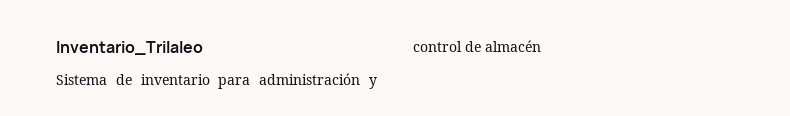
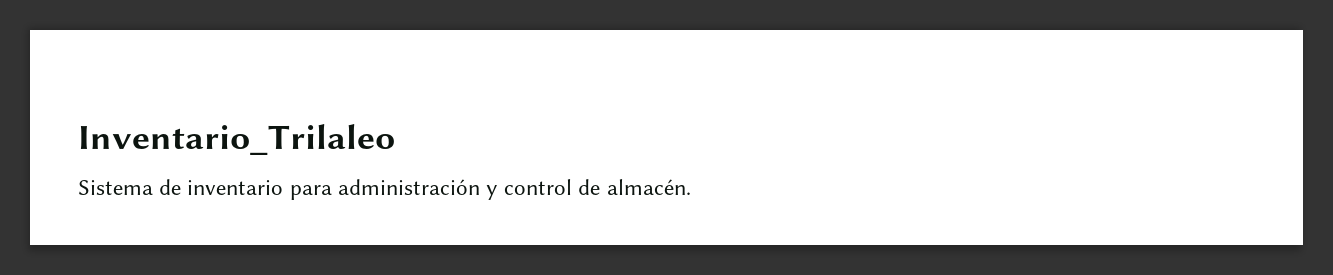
- Sistema de inventario para administración y control de almacén
+ Sistema de inventario para administración y control de almacén.

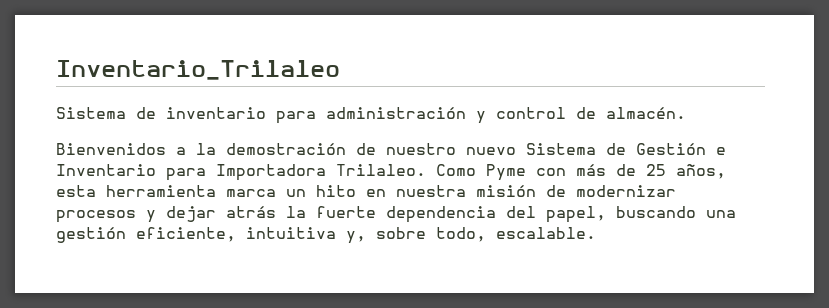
+ Bienvenidos a la demostración de nuestro nuevo Sistema de Gestión e Inventario para Importadora Trilaleo. Como Pyme con más de 25 años, esta herramienta marca un hito en nuestra misión de modernizar procesos y dejar atrás la fuerte dependencia del papel, buscando una gestión eficiente, intuitiva y, sobre todo, escalable.

